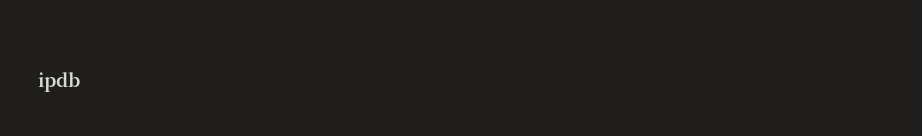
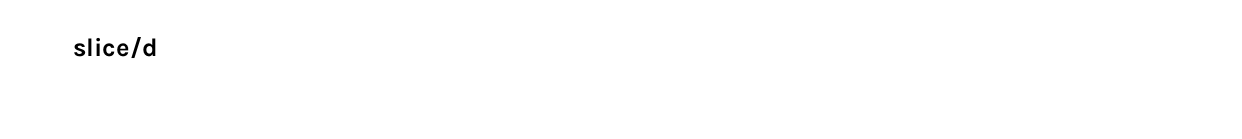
- ipdb
+ slice/d

